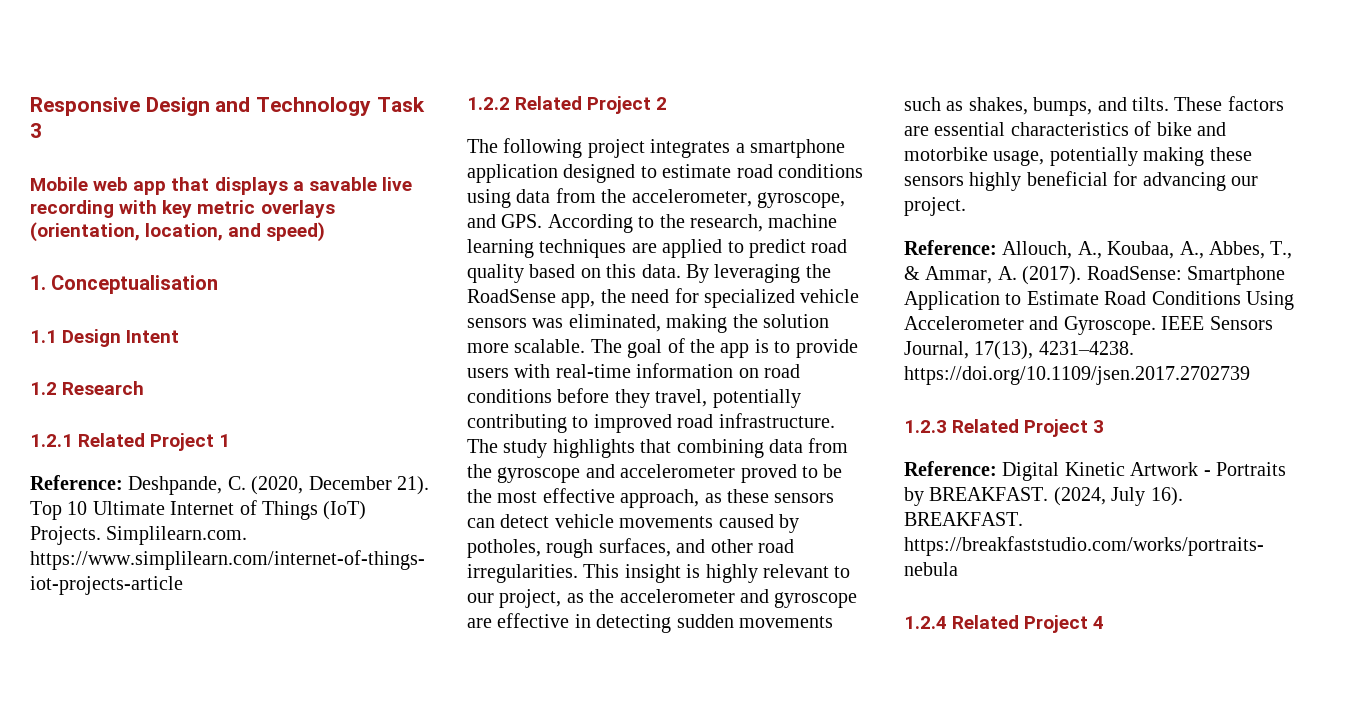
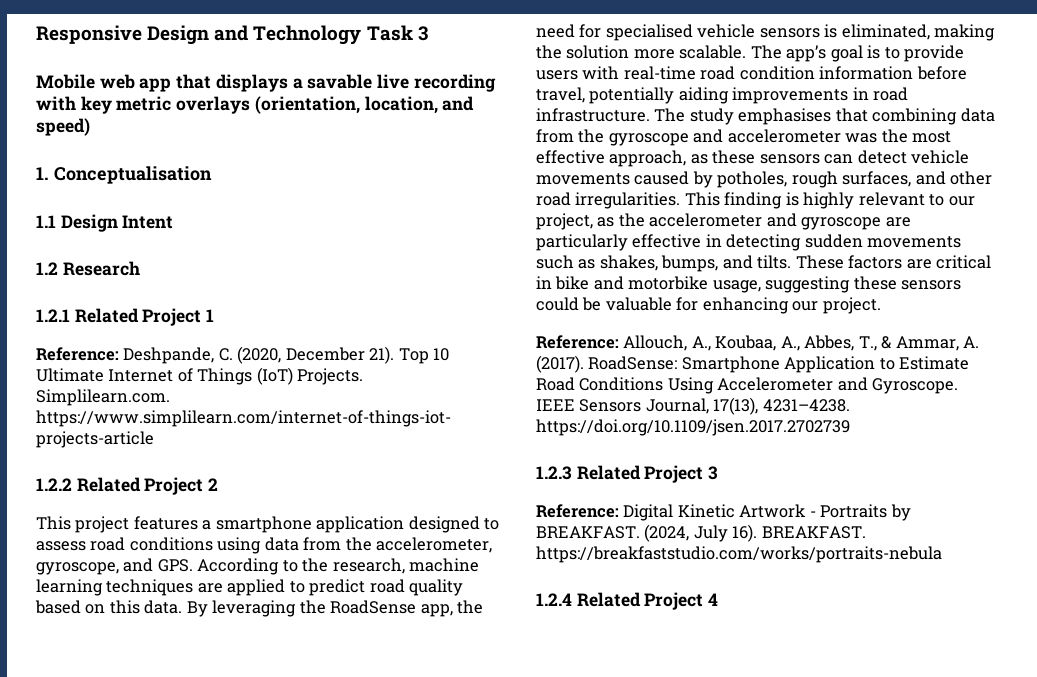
- The following project integrates a smartphone application designed to estimate road conditions using data from the accelerometer, gyroscope, and GPS. According to the research, machine learning techniques are applied to predict road quality based on this data.
+ This project features a smartphone application designed to assess road conditions using data from the accelerometer, gyroscope, and GPS. According to the research, machine learning techniques are applied to predict road quality based on this data.
- By leveraging the RoadSense app, the need for specialized vehicle sensors was eliminated, making the solution more scalable.
+ By leveraging the RoadSense app, the need for specialised vehicle sensors is eliminated, making the solution more scalable.
- The goal of the app is to provide users with real-time information on road conditions before they travel, potentially contributing to improved road infrastructure.
+ The app’s goal is to provide users with real-time road condition information before travel, potentially aiding improvements in road infrastructure.
- The study highlights that combining data from the gyroscope and accelerometer proved to be the most effective approach, as these sensors can detect vehicle movements caused by potholes, rough surfaces, and other road irregularities.
+ The study emphasises that combining data from the gyroscope and accelerometer was the most effective approach, as these sensors can detect vehicle movements caused by potholes, rough surfaces, and other road irregularities.
- This insight is highly relevant to our project, as the accelerometer and gyroscope are effective in detecting sudden movements such as shakes, bumps, and tilts.
+ This finding is highly relevant to our project, as the accelerometer and gyroscope are particularly effective in detecting sudden movements such as shakes, bumps, and tilts.
- These factors are essential characteristics of bike and motorbike usage, potentially making these sensors highly beneficial for advancing our project.
+ These factors are critical in bike and motorbike usage, suggesting these sensors could be valuable for enhancing our project.

